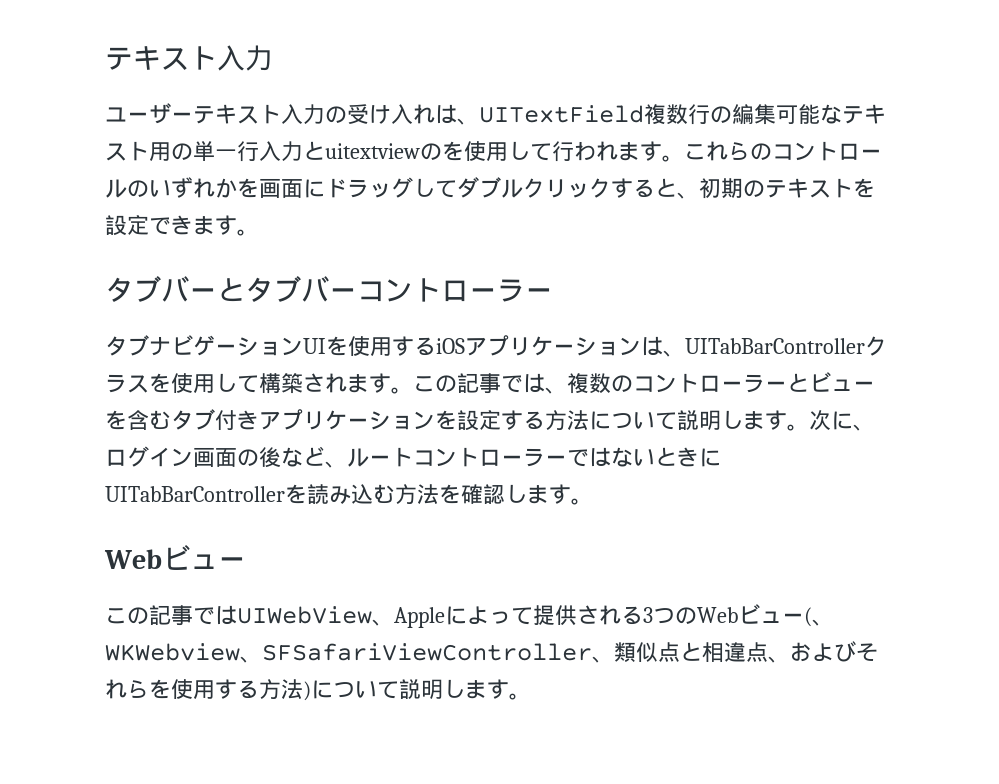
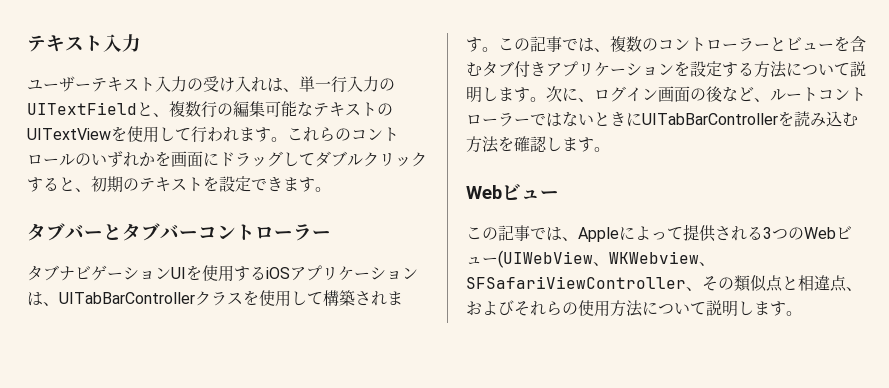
- ユーザーテキスト入力の受け入れは、UITextField複数行の編集可能なテキスト用の単一行入力とuitextviewのを使用して行われます。
+ ユーザーテキスト入力の受け入れは、単一行入力のUITextFieldと、複数行の編集可能なテキストのUITextViewを使用して行われます。
- この記事ではUIWebView、Appleによって提供される3つのWebビュー(、WKWebview、SFSafariViewController、類似点と相違点、およびそれらを使用する方法)について説明します。
+ この記事では、Appleによって提供される3つのWebビュー(UIWebView、WKWebview、SFSafariViewController、その類似点と相違点、およびそれらの使用方法について説明します。

